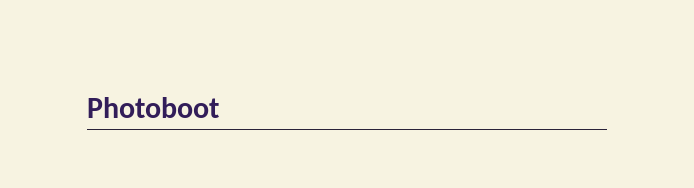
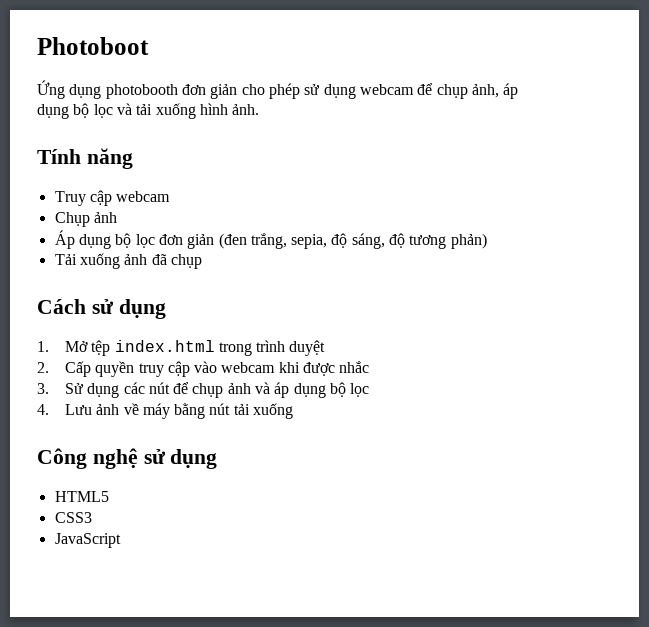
+ Ứng dụng photobooth đơn giản cho phép sử dụng webcam để chụp ảnh, áp dụng bộ lọc và tải xuống hình ảnh.
+ Tính năng
+ Truy cập webcam
+ Chụp ảnh
+ Áp dụng bộ lọc đơn giản (đen trắng, sepia, độ sáng, độ tương phản)
+ Tải xuống ảnh đã chụp
+ Cách sử dụng
+ 1. Mở tệp index.html trong trình duyệt
+ 2. Cấp quyền truy cập vào webcam khi được nhắc
+ 3. Sử dụng các nút để chụp ảnh và áp dụng bộ lọc
+ 4. Lưu ảnh về máy bằng nút tải xuống
+ Công nghệ sử dụng
+ HTML5
+ CSS3
+ JavaScript

